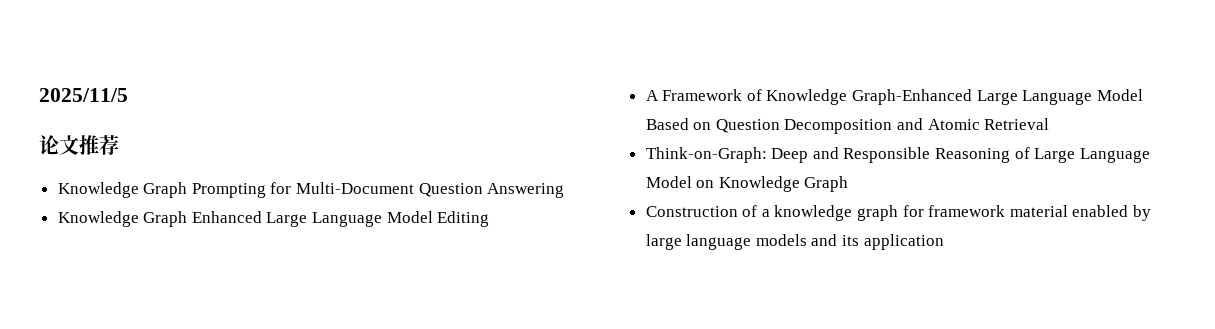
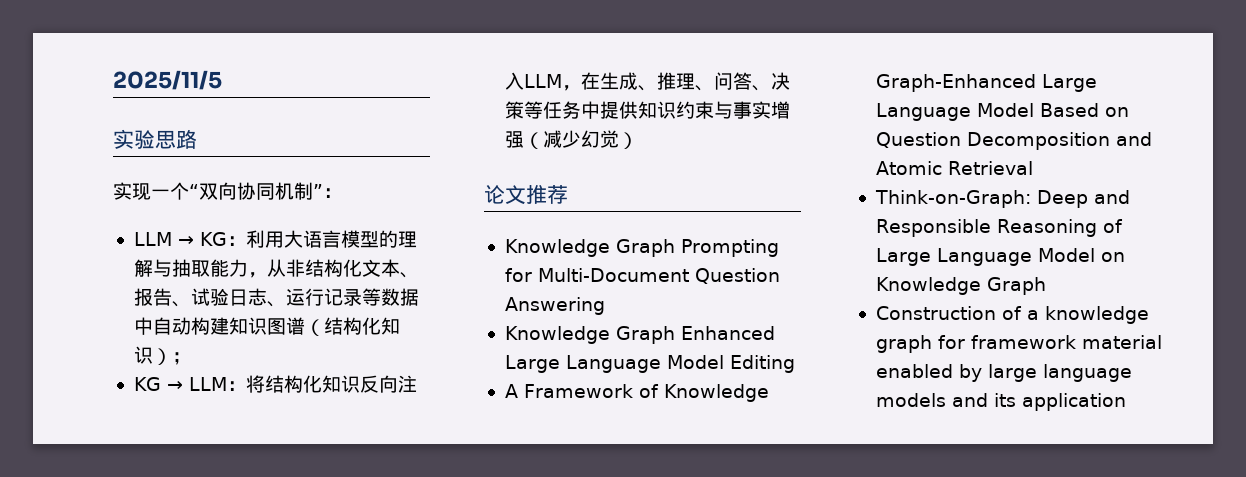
+ 实验思路
+ 实现一个“双向协同机制”：
+ LLM → KG：利用大语言模型的理解与抽取能力，从非结构化文本、报告、试验日志、运行记录等数据中自动构建知识图谱（结构化知识）；
+ KG → LLM：将结构化知识反向注入LLM，在生成、推理、问答、决策等任务中提供知识约束与事实增强（减少幻觉）

